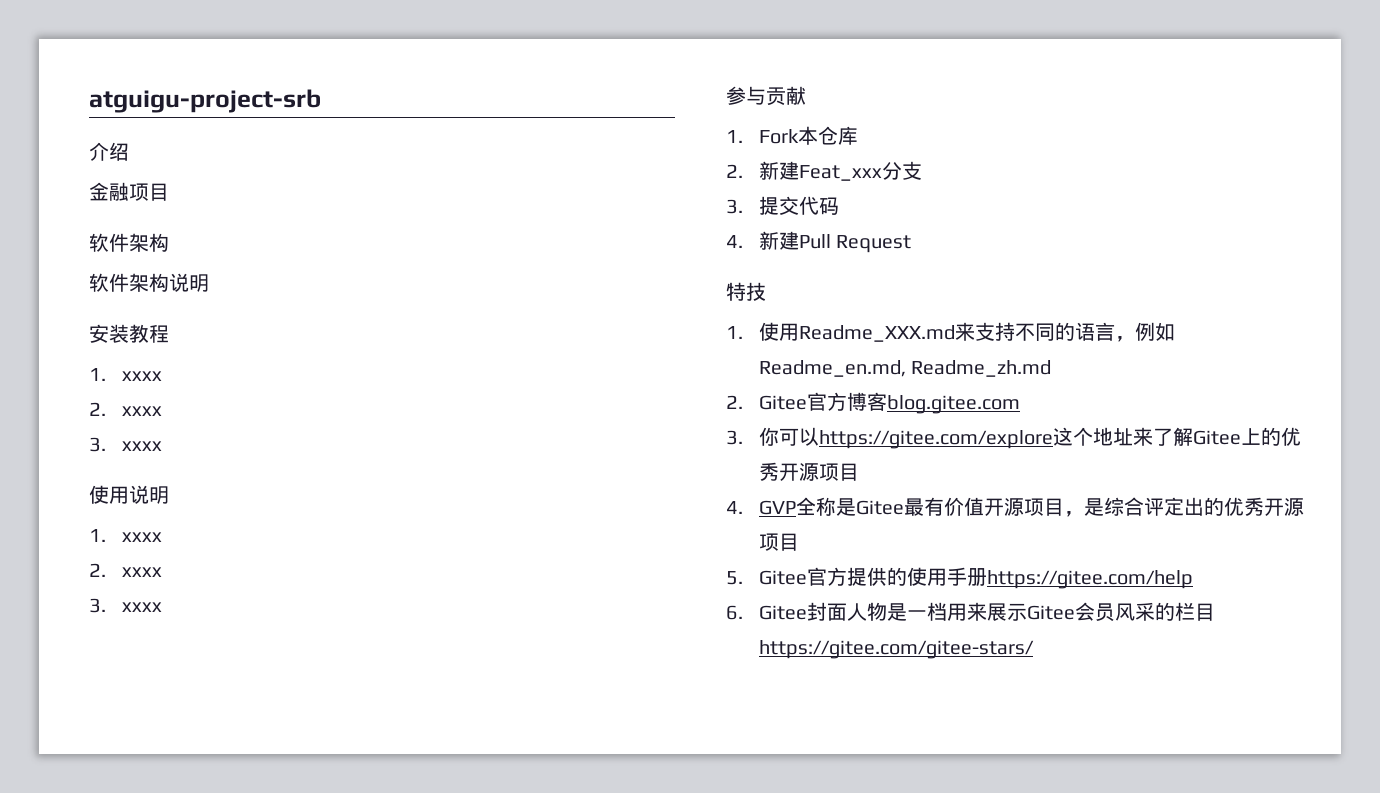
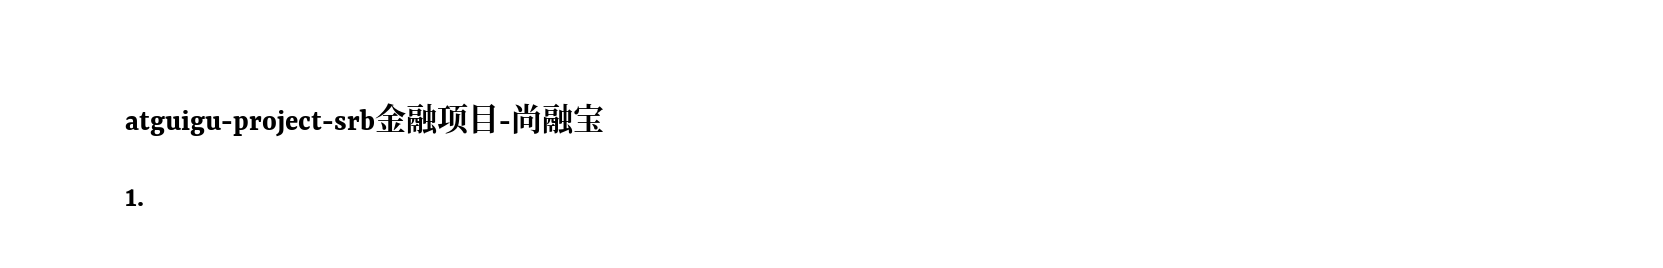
- atguigu-project-srb
- 介绍
- 金融项目
- 软件架构
- 软件架构说明
- 安装教程
- 1. xxxx
- 2. xxxx
- 3. xxxx
- 使用说明
- 1. xxxx
- 2. xxxx
- 3. xxxx
- 参与贡献
- 1. Fork本仓库
- 2.新建Feat_xxx分支
- 3.提交代码
- 4.新建Pull Request
- 特技
- 1.使用Readme_XXX.md来支持不同的语言，例如Readme_en.md, Readme_zh.md
- 2. Gitee官方博客blog.gitee.com
- 3.你可以https://gitee.com/explore这个地址来了解Gitee上的优秀开源项目
- 4. GVP全称是Gitee最有价值开源项目，是综合评定出的优秀开源项目
- 5. Gitee官方提供的使用手册https://gitee.com/help
- 6. Gitee封面人物是一档用来展示Gitee会员风采的栏目https://gitee.com/gitee-stars/
+ atguigu-project-srb金融项目-尚融宝
+ 1.

